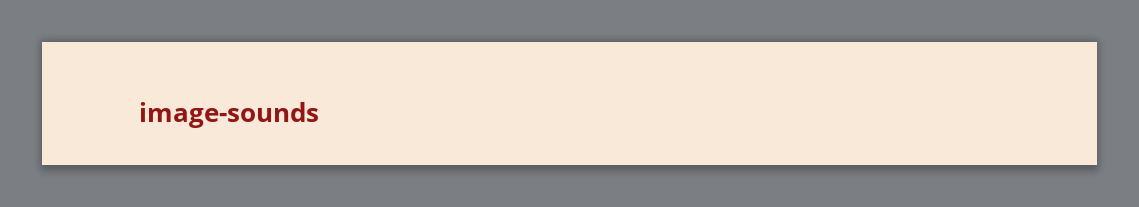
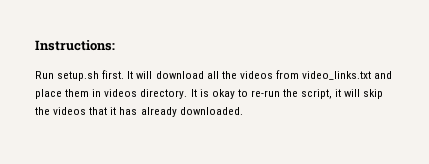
- image-sounds
+ Instructions:
+ Run setup.sh first. It will download all the videos from video_links.txt and place them in videos directory. It is okay to re-run the script, it will skip the videos that it has already downloaded.

